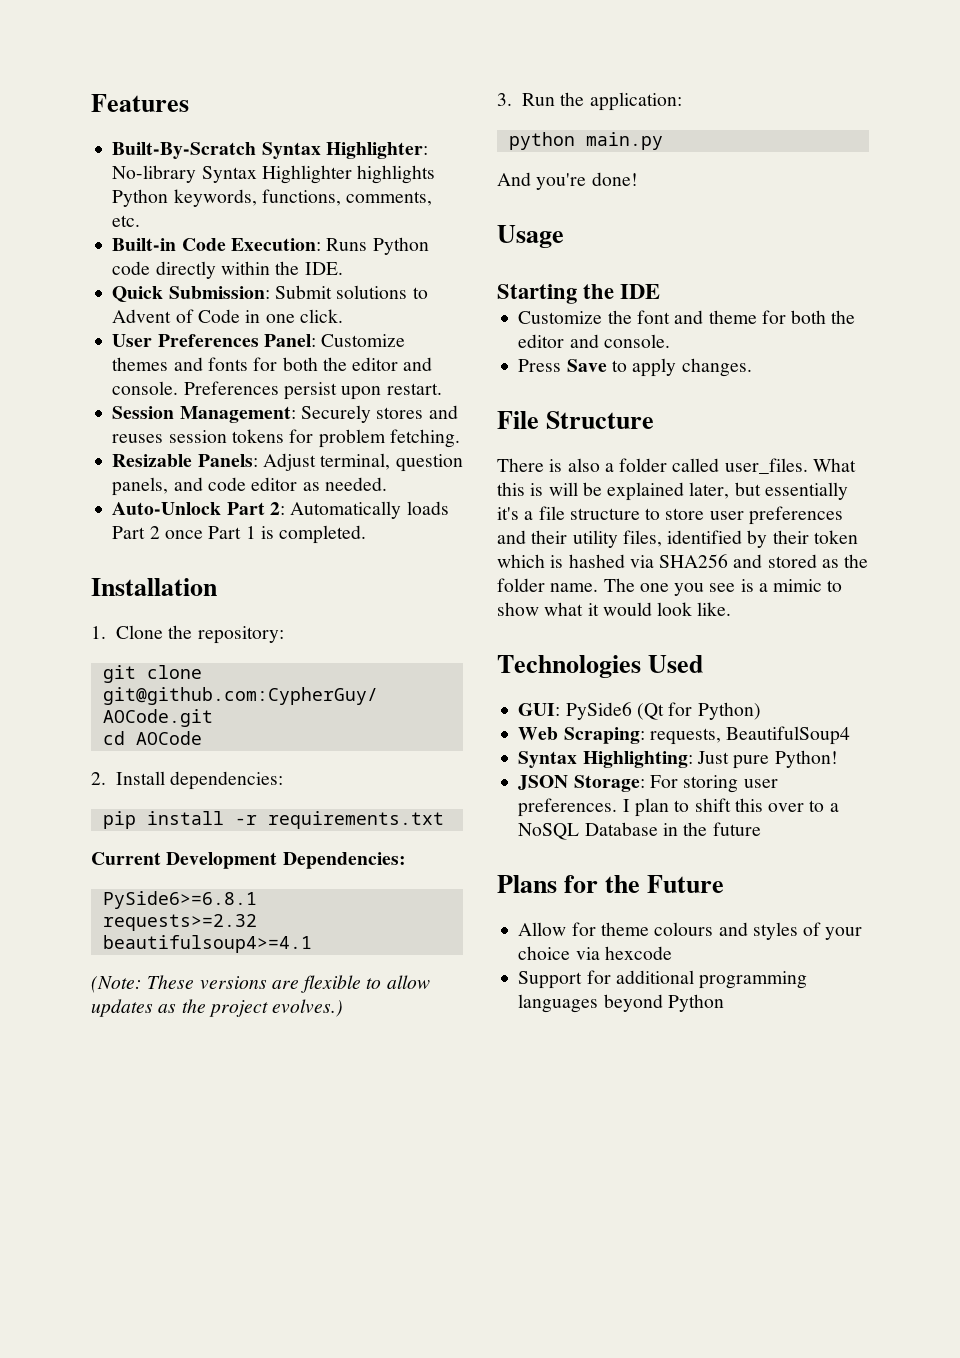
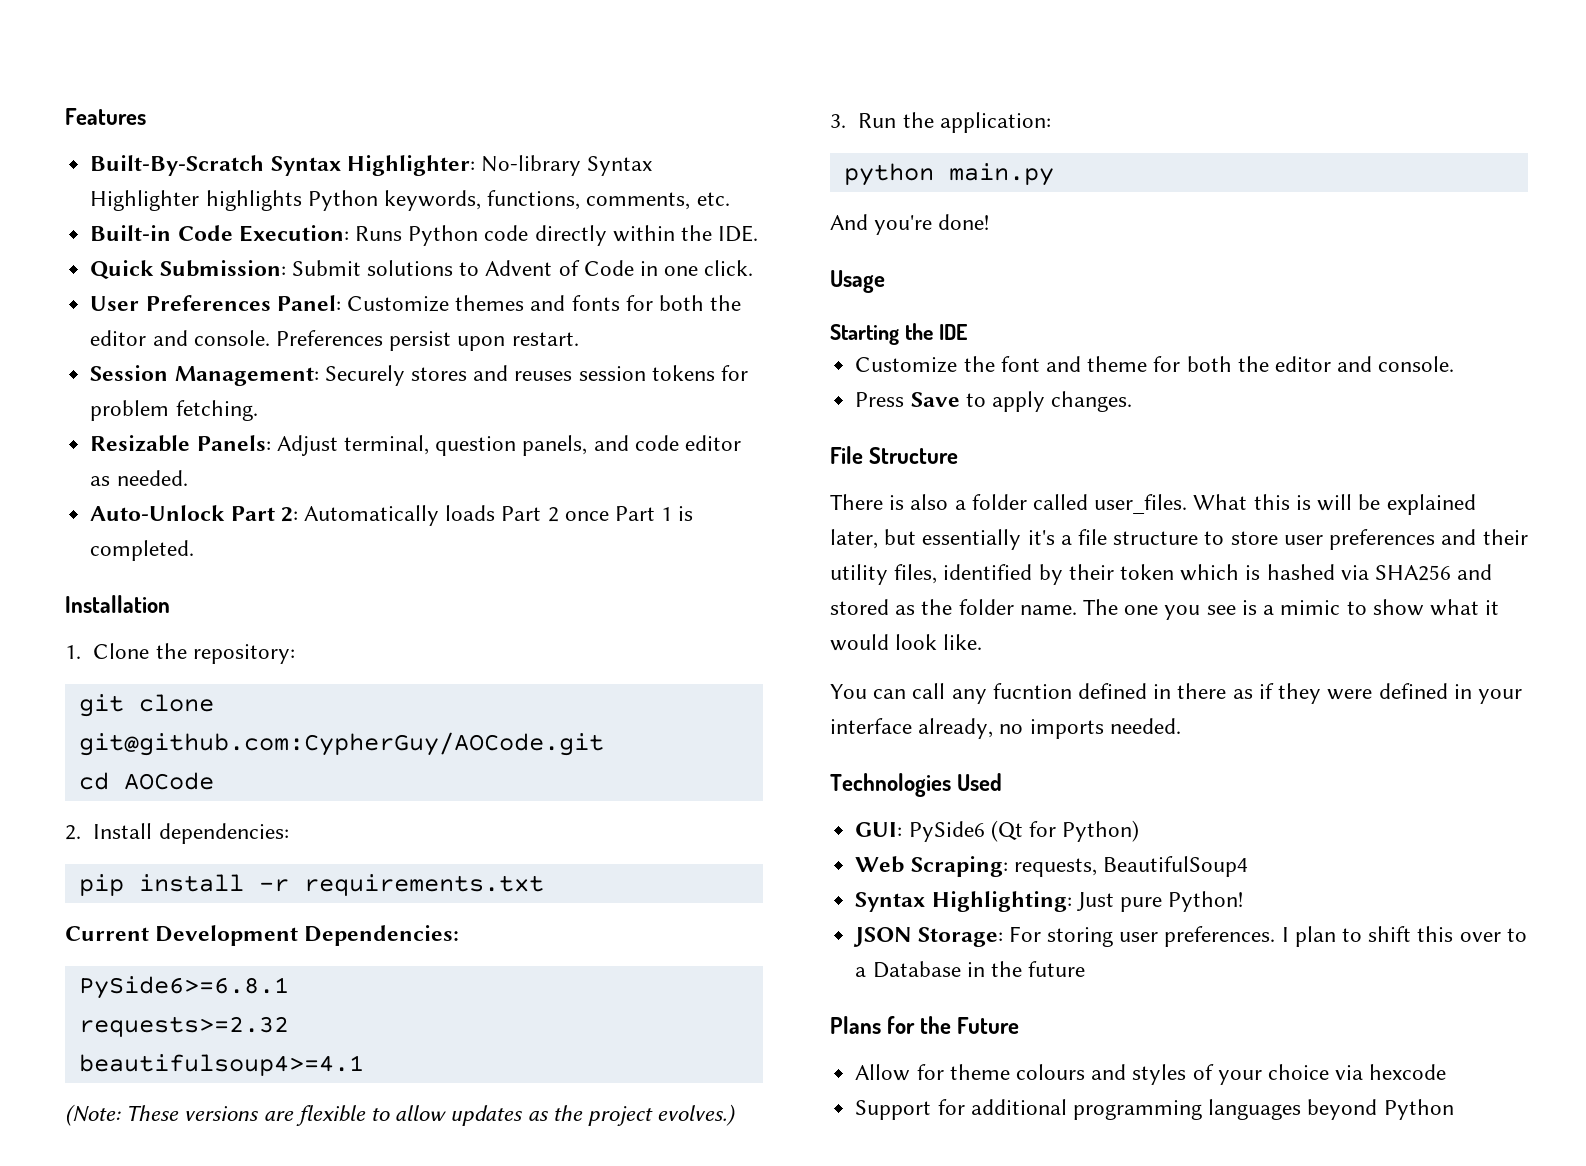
+ You can call any fucntion defined in there as if they were defined in your interface already, no imports needed.
- I plan to shift this over to a NoSQL Database in the future
+ I plan to shift this over to a Database in the future

